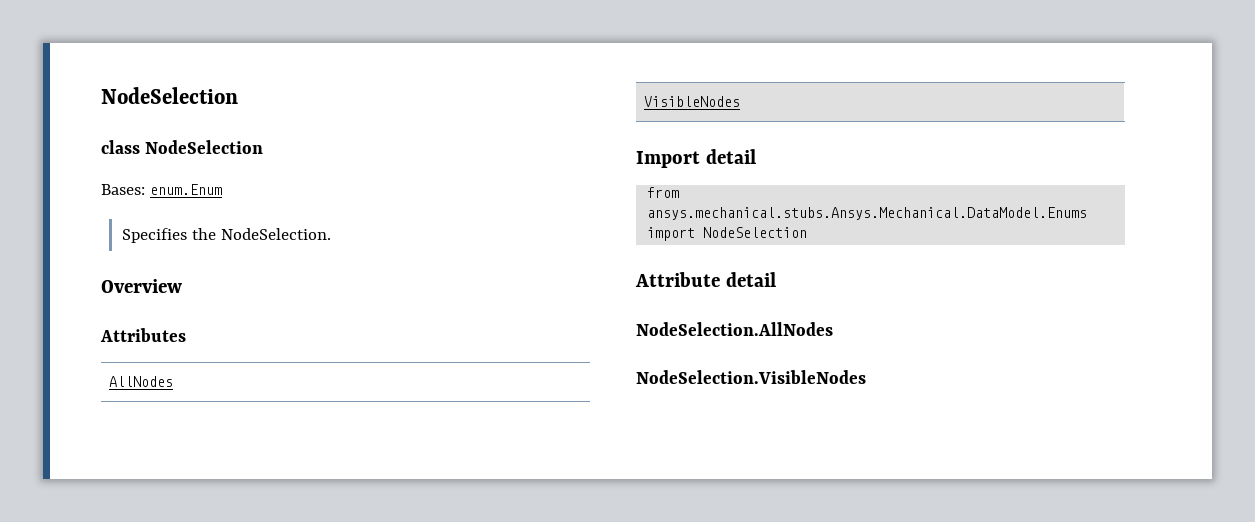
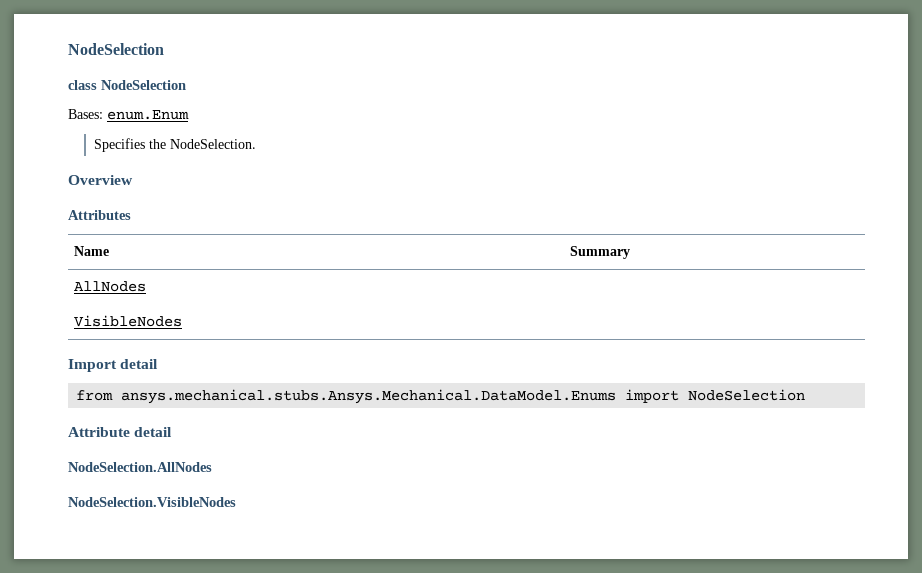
+ Name | Summary

